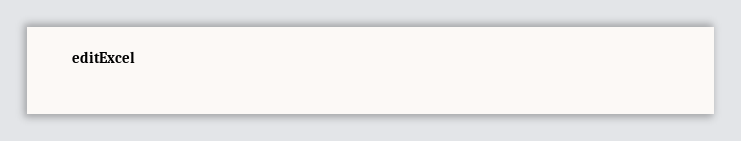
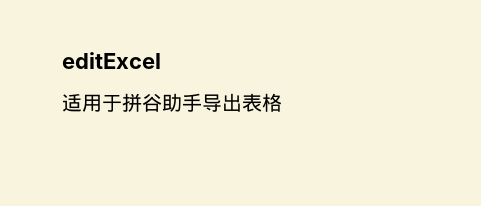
+ 适用于拼谷助手导出表格

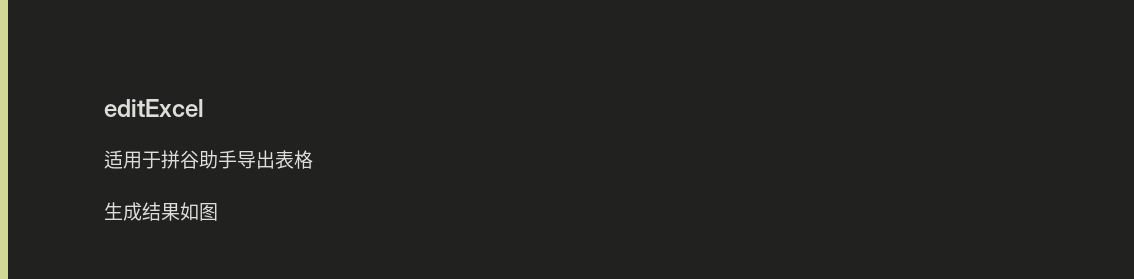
+ 生成结果如图

